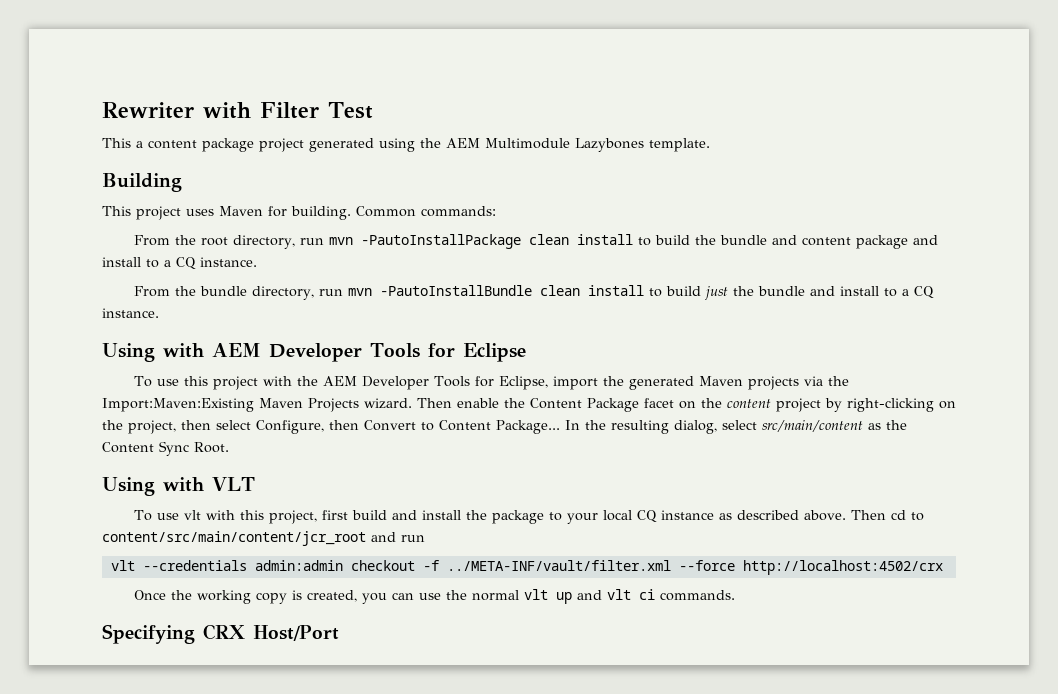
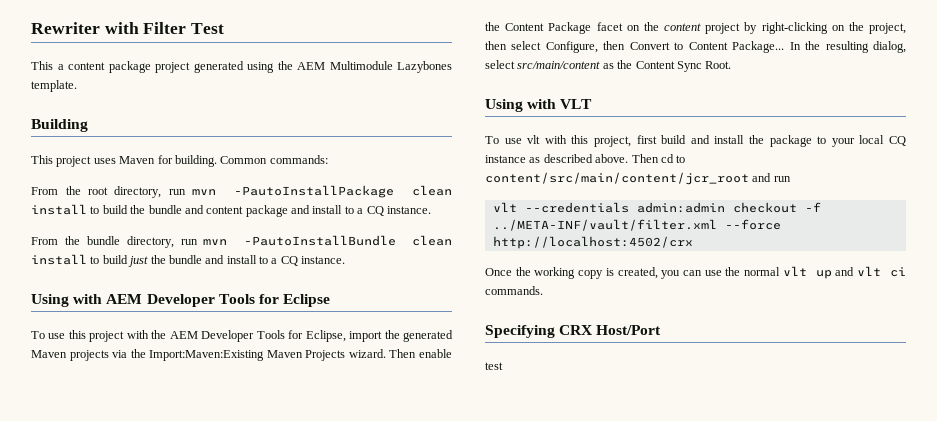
+ test

